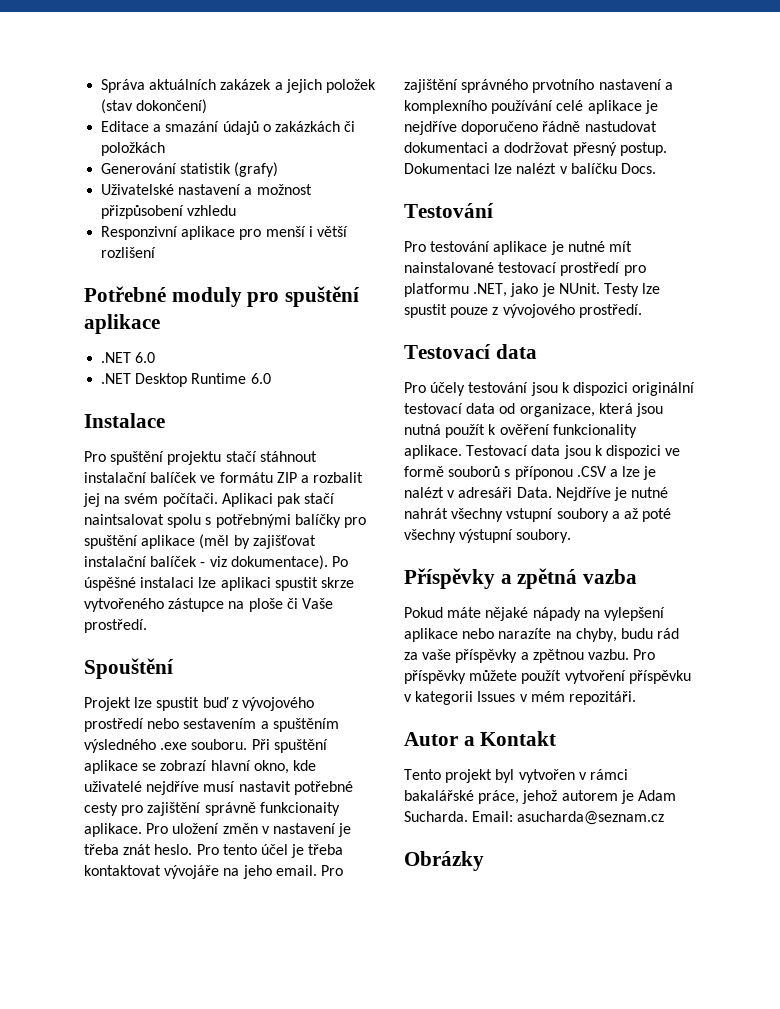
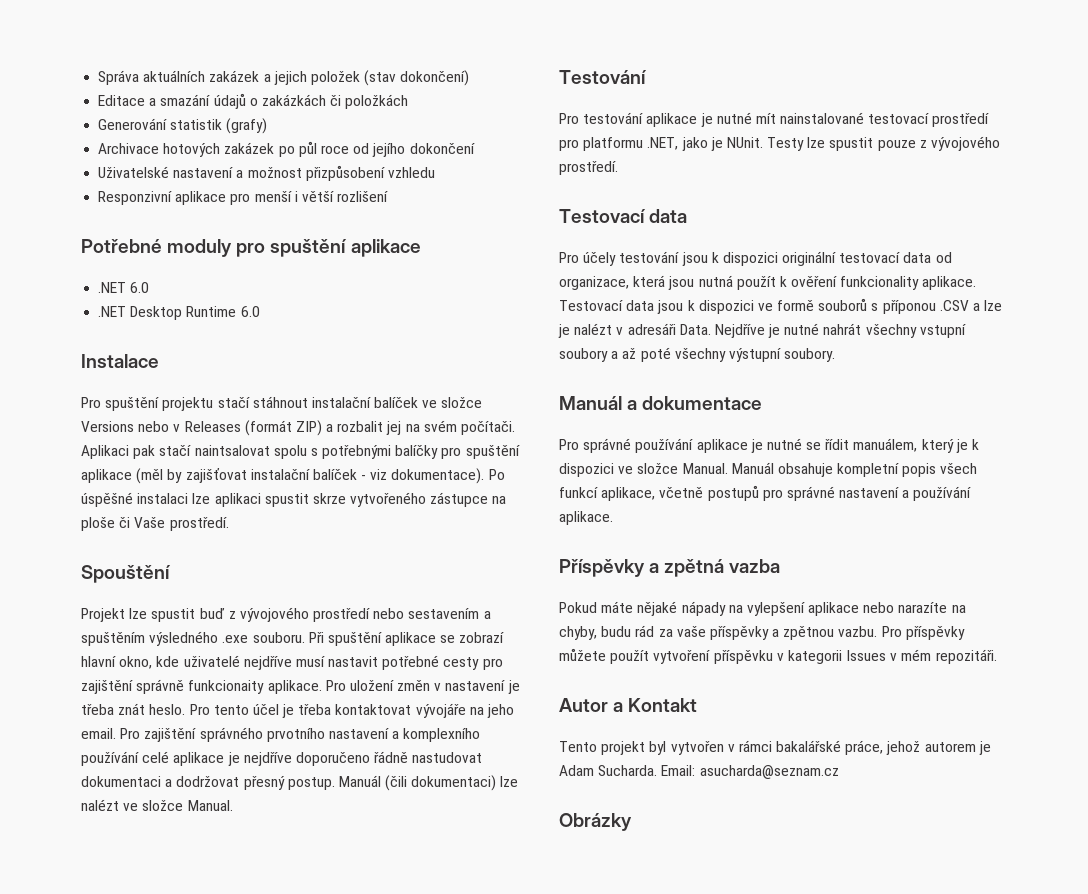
+ Archivace hotových zakázek po půl roce od jejího dokončení
- Pro spuštění projektu stačí stáhnout instalační balíček ve formátu ZIP a rozbalit jej na svém počítači.
+ Pro spuštění projektu stačí stáhnout instalační balíček ve složce Versions nebo v Releases (formát ZIP) a rozbalit jej na svém počítači.
- Dokumentaci lze nalézt v balíčku Docs.
+ Manuál (čili dokumentaci) lze nalézt ve složce Manual.
+ Manuál a dokumentace
+ Pro správné používání aplikace je nutné se řídit manuálem, který je k dispozici ve složce Manual. Manuál obsahuje kompletní popis všech funkcí aplikace, včetně postupů pro správné nastavení a používání aplikace.

